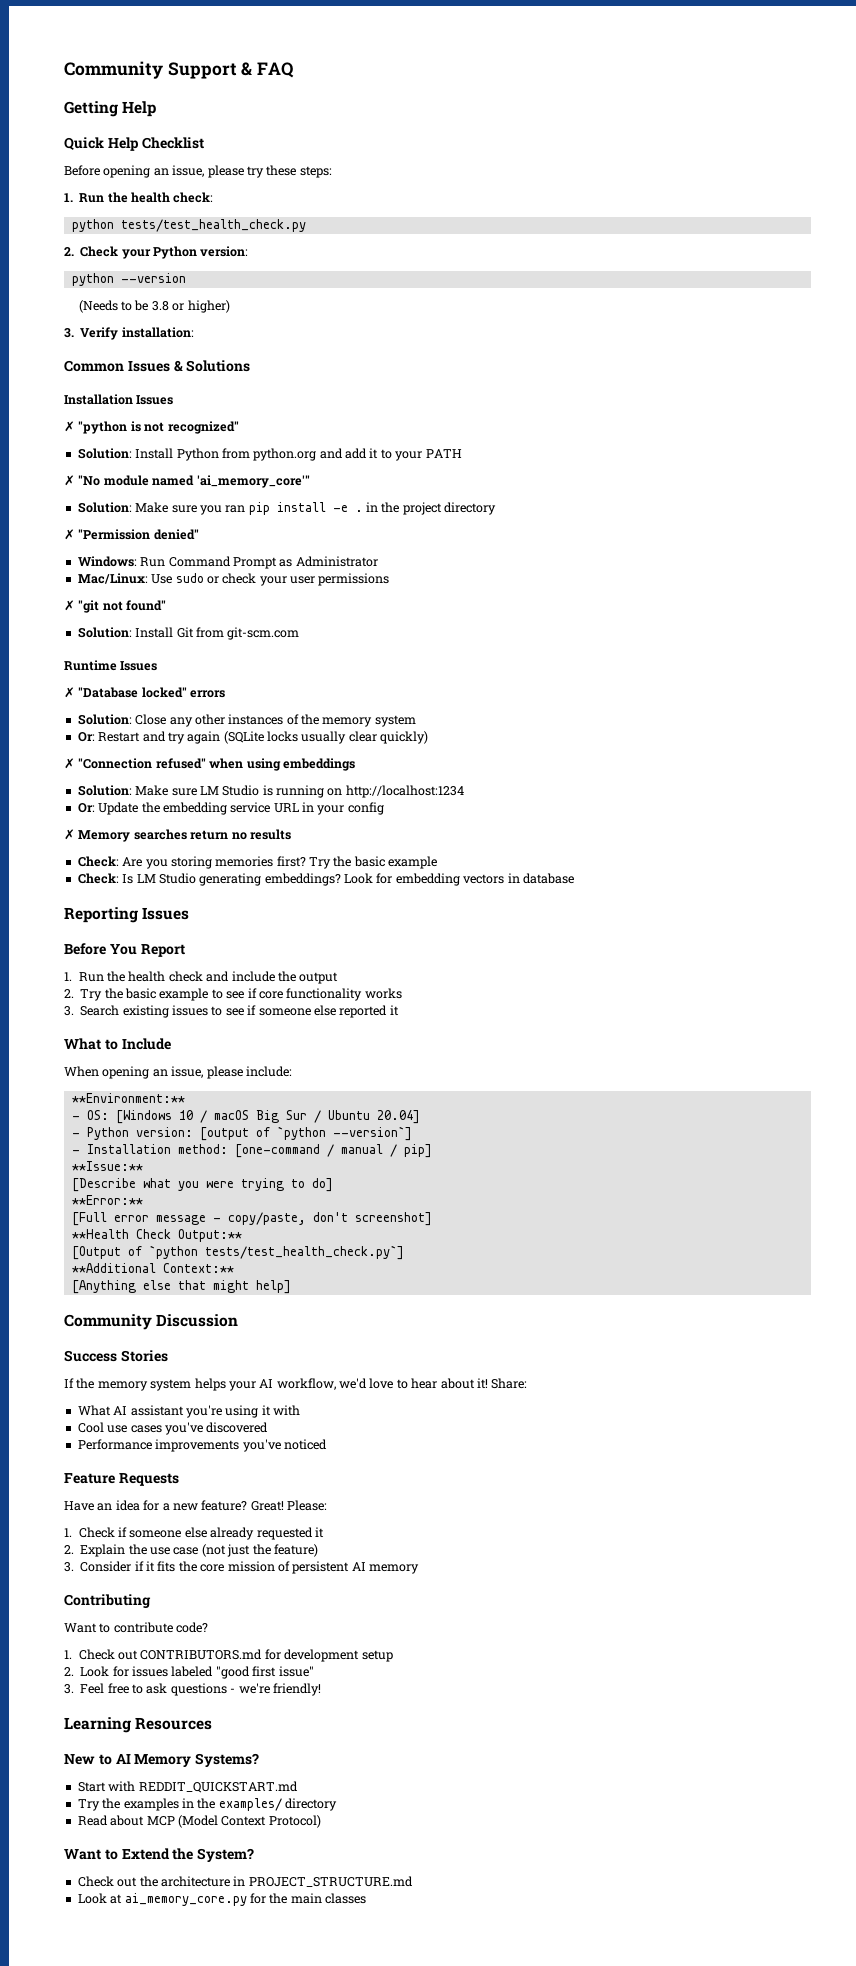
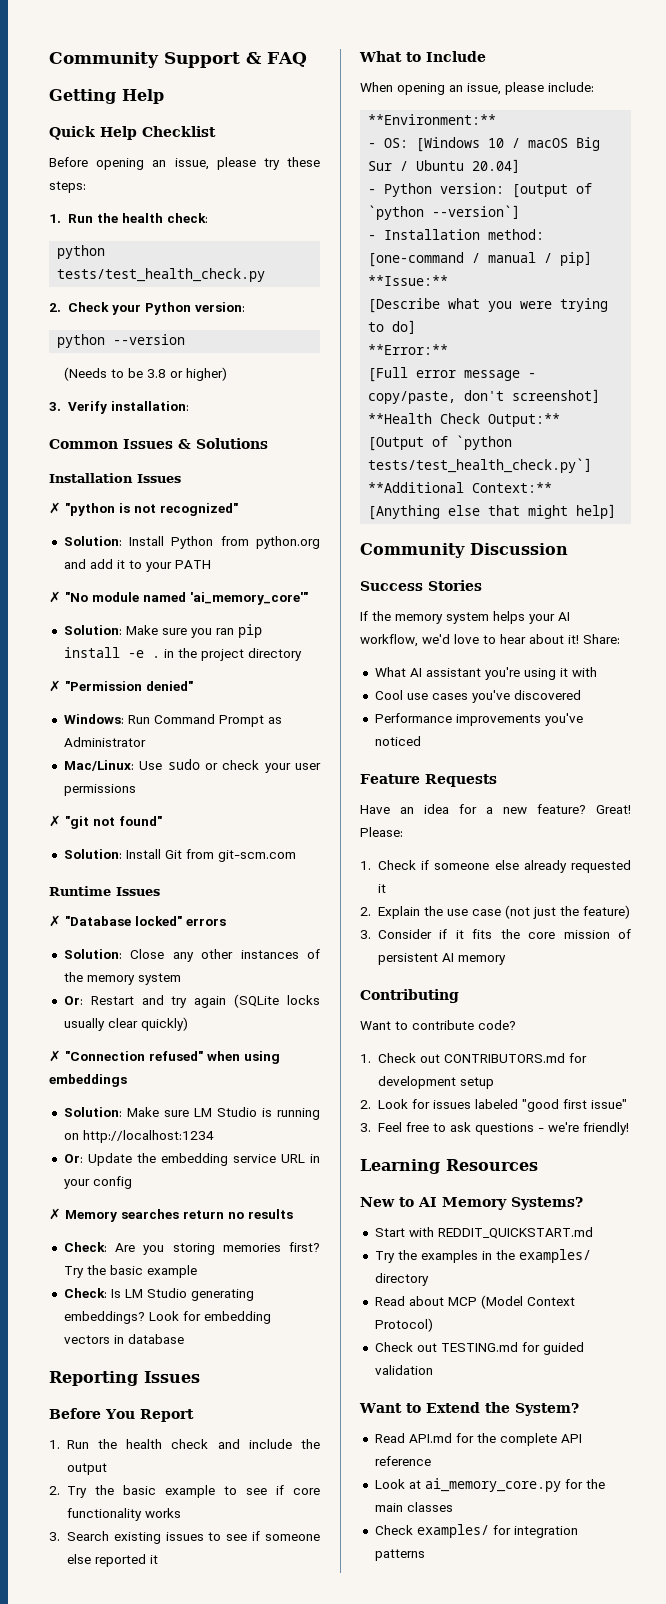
+ Check out TESTING.md for guided validation
- Check out the architecture in PROJECT_STRUCTURE.md
+ Read API.md for the complete API reference
+ Check examples/ for integration patterns

